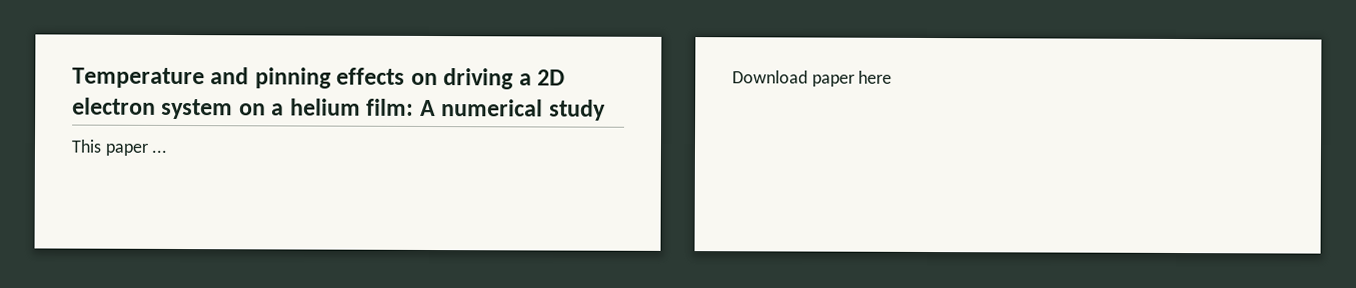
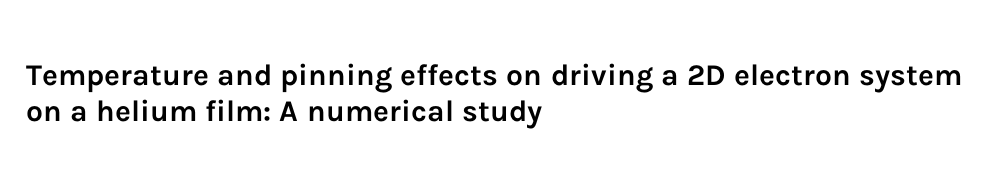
- This paper ...
- Download paper here

